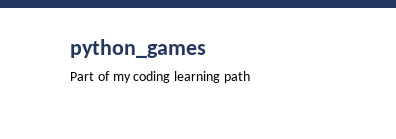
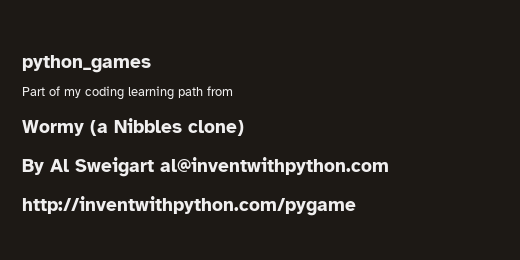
- Part of my coding learning path
+ Part of my coding learning path from
+ Wormy (a Nibbles clone)
+ By Al Sweigart al@inventwithpython.com
+ http://inventwithpython.com/pygame

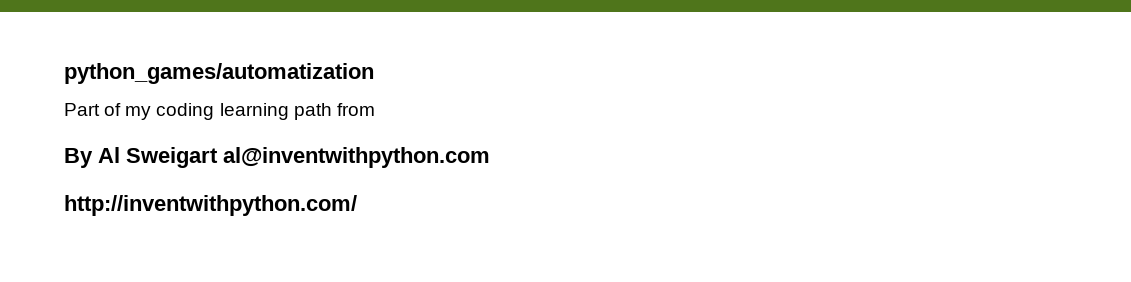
- python_games
+ python_games/automatization
- Wormy (a Nibbles clone)
- http://inventwithpython.com/pygame
+ http://inventwithpython.com/

